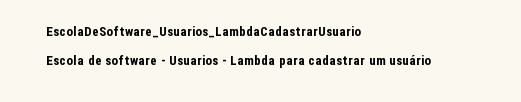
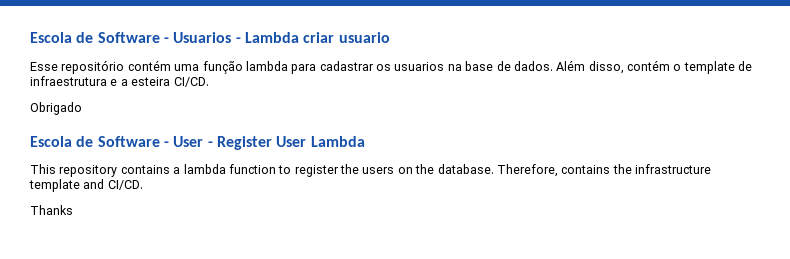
- EscolaDeSoftware_Usuarios_LambdaCadastrarUsuario
- Escola de software - Usuarios - Lambda para cadastrar um usuário
+ Escola de Software - Usuarios - Lambda criar usuario
+ Esse repositório contém uma função lambda para cadastrar os usuarios na base de dados. Além disso, contém o template de infraestrutura e a esteira CI/CD.
+ Obrigado
+ Escola de Software - User - Register User Lambda
+ This repository contains a lambda function to register the users on the database. Therefore, contains the infrastructure template and CI/CD.
+ Thanks

